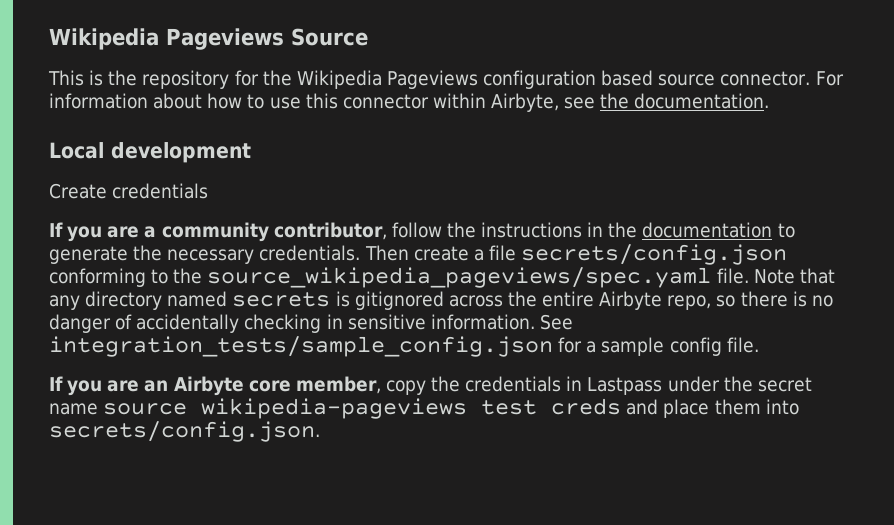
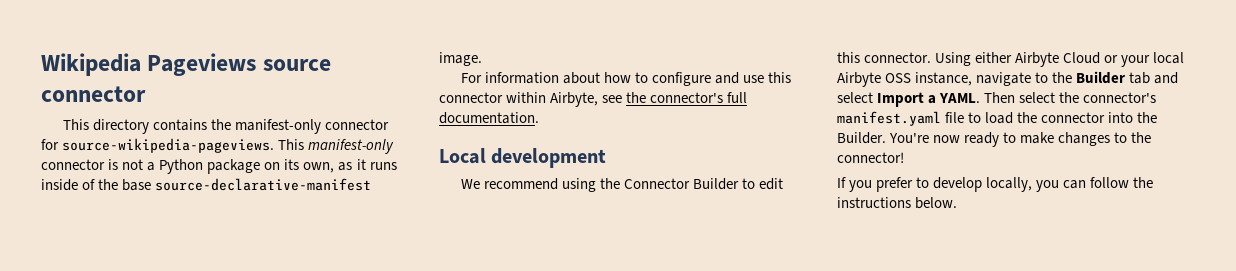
- Wikipedia Pageviews Source
- This is the repository for the Wikipedia Pageviews configuration based source connector. For information about how to use this connector within Airbyte, see the documentation.
+ Wikipedia Pageviews source connector
+ This directory contains the manifest-only connector for source-wikipedia-pageviews. This manifest-only connector is not a Python package on its own, as it runs inside of the base source-declarative-manifest image.
+ For information about how to configure and use this connector within Airbyte, see the connector's full documentation.
- Create credentials
- If you are a community contributor, follow the instructions in the documentation to generate the necessary credentials. Then create a file secrets/config.json conforming to the source_wikipedia_pageviews/spec.yaml file. Note that any directory named secrets is gitignored across the entire Airbyte repo, so there is no danger of accidentally checking in sensitive information. See integration_tests/sample_config.json for a sample config file.
- If you are an Airbyte core member, copy the credentials in Lastpass under the secret name source wikipedia-pageviews test creds and place them into secrets/config.json.
+ We recommend using the Connector Builder to edit this connector. Using either Airbyte Cloud or your local Airbyte OSS instance, navigate to the Builder tab and select Import a YAML. Then select the connector's manifest.yaml file to load the connector into the Builder. You're now ready to make changes to the connector!
+ If you prefer to develop locally, you can follow the instructions below.

